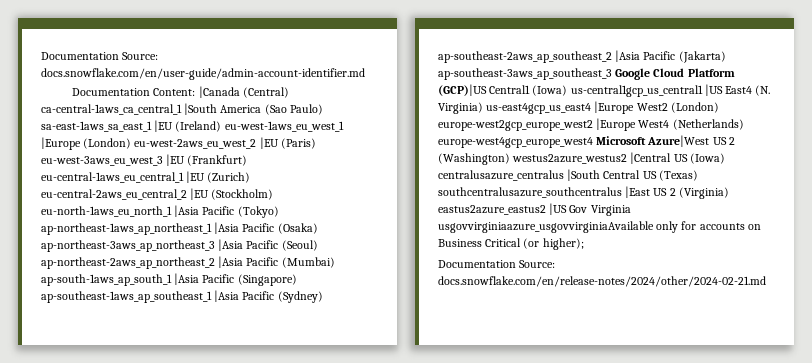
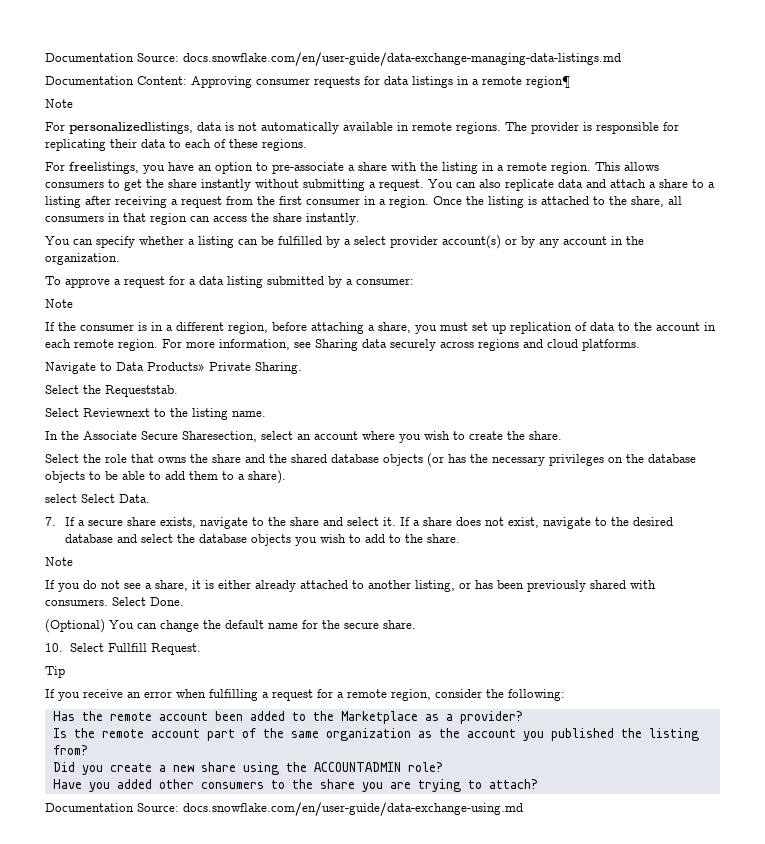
- Documentation Source: docs.snowflake.com/en/user-guide/admin-account-identifier.md
+ Documentation Source: docs.snowflake.com/en/user-guide/data-exchange-managing-data-listings.md
- Documentation Content: |Canada (Central) ca-central-1aws_ca_central_1 |South America (Sao Paulo) sa-east-1aws_sa_east_1 |EU (Ireland) eu-west-1aws_eu_west_1 |Europe (London) eu-west-2aws_eu_west_2 |EU (Paris) eu-west-3aws_eu_west_3 |EU (Frankfurt) eu-central-1aws_eu_central_1 |EU (Zurich) eu-central-2aws_eu_central_2 |EU (Stockholm) eu-north-1aws_eu_north_1 |Asia Pacific (Tokyo) ap-northeast-1aws_ap_northeast_1 |Asia Pacific (Osaka) ap-northeast-3aws_ap_northeast_3 |Asia Pacific (Seoul) ap-northeast-2aws_ap_northeast_2 |Asia Pacific (Mumbai) ap-south-1aws_ap_south_1 |Asia Pacific (Singapore) ap-southeast-1aws_ap_southeast_1 |Asia Pacific (Sydney) ap-southeast-2aws_ap_southeast_2 |Asia Pacific (Jakarta) ap-southeast-3aws_ap_southeast_3 Google Cloud Platform (GCP)|US Central1 (Iowa) us-central1gcp_us_central1 |US East4 (N. Virginia) us-east4gcp_us_east4 |Europe West2 (London) europe-west2gcp_europe_west2 |Europe West4 (Netherlands) europe-west4gcp_europe_west4 Microsoft Azure|West US 2 (Washington) westus2azure_westus2 |Central US (Iowa) centralusazure_centralus |South Central US (Texas) southcentralusazure_southcentralus |East US 2 (Virginia) eastus2azure_eastus2 |US Gov Virginia usgovvirginiaazure_usgovvirginiaAvailable only for accounts on Business Critical (or higher);
- Documentation Source: docs.snowflake.com/en/release-notes/2024/other/2024-02-21.md
+ Documentation Content: Approving consumer requests for data listings in a remote region¶
+ Note
+ For personalizedlistings, data is not automatically available in remote regions. The provider is responsible for replicating their data to each of these regions.
+ For freelistings, you have an option to pre-associate a share with the listing in a remote region. This allows consumers to get the share instantly without submitting a request. You can also replicate data and attach a share to a listing after receiving a request from the first consumer in a region. Once the listing is attached to the share, all consumers in that region can access the share instantly.
+ You can specify whether a listing can be fulfilled by a select provider account(s) or by any account in the organization.
+ To approve a request for a data listing submitted by a consumer:
+ Note
+ If the consumer is in a different region, before attaching a share, you must set up replication of data to the account in each remote region. For more information, see Sharing data securely across regions and cloud platforms.
+ Navigate to Data Products» Private Sharing.
+ Select the Requeststab.
+ Select Reviewnext to the listing name.
+ In the Associate Secure Sharesection, select an account where you wish to create the share.
+ Select the role that owns the share and the shared database objects (or has the necessary privileges on the database objects to be able to add them to a share).
+ select Select Data.
+ 7. If a secure share exists, navigate to the share and select it. If a share does not exist, navigate to the desired database and select the database objects you wish to add to the share.
+ Note
+ If you do not see a share, it is either already attached to another listing, or has been previously shared with consumers. Select Done.
+ (Optional) You can change the default name for the secure share.
+ 10. Select Fullfill Request.
+ Tip
+ If you receive an error when fulfilling a request for a remote region, consider the following:
+ Has the remote account been added to the Marketplace as a provider?
+ Is the remote account part of the same organization as the account you published the listing from?
+ Did you create a new share using the ACCOUNTADMIN role?
+ Have you added other consumers to the share you are trying to attach?
+ Documentation Source: docs.snowflake.com/en/user-guide/data-exchange-using.md

